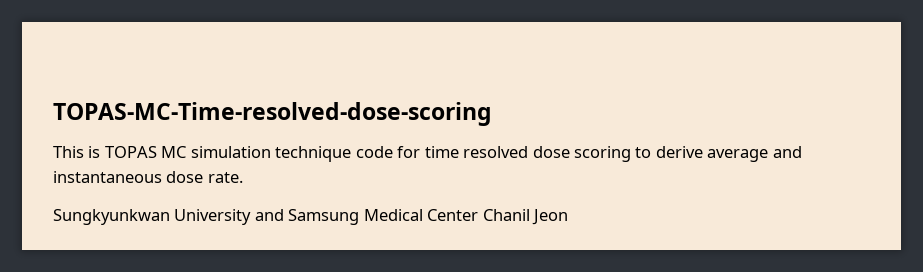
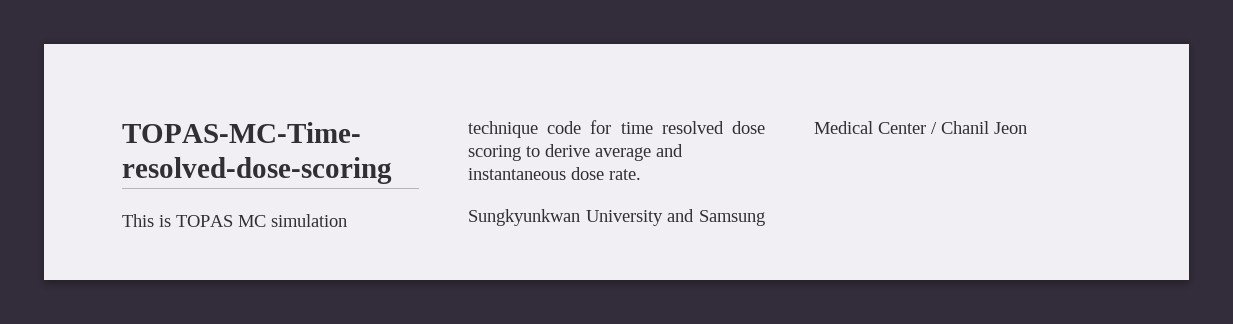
- Sungkyunkwan University and Samsung Medical Center Chanil Jeon
+ Sungkyunkwan University and Samsung Medical Center / Chanil Jeon

